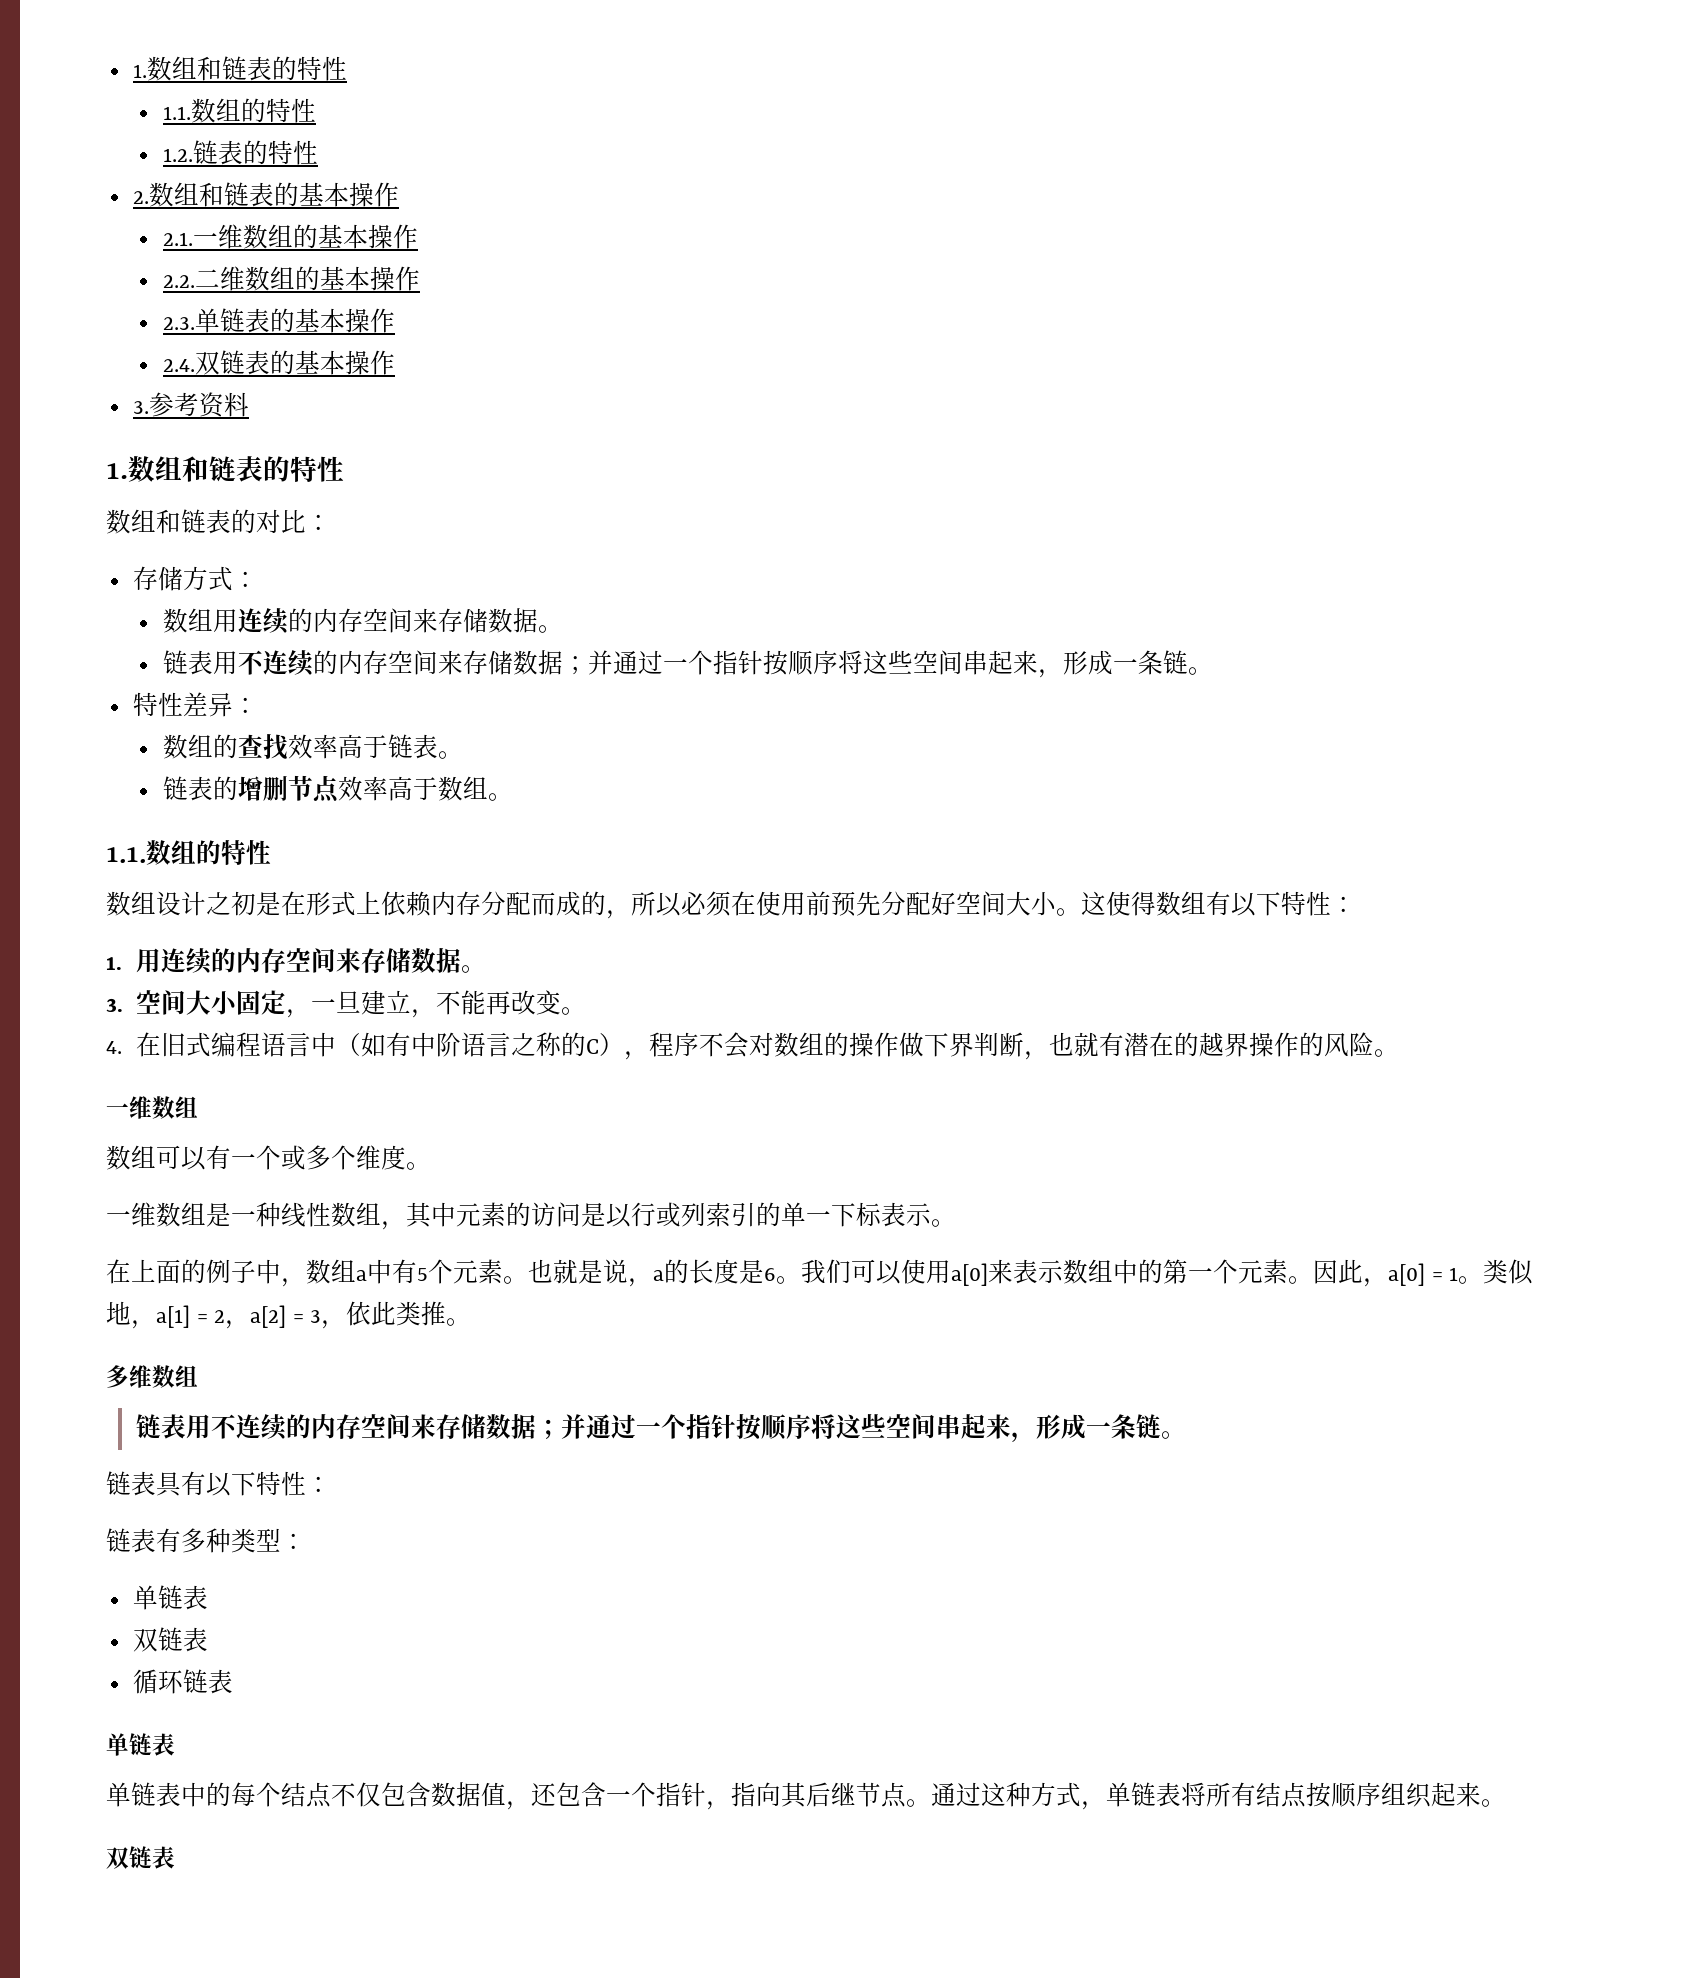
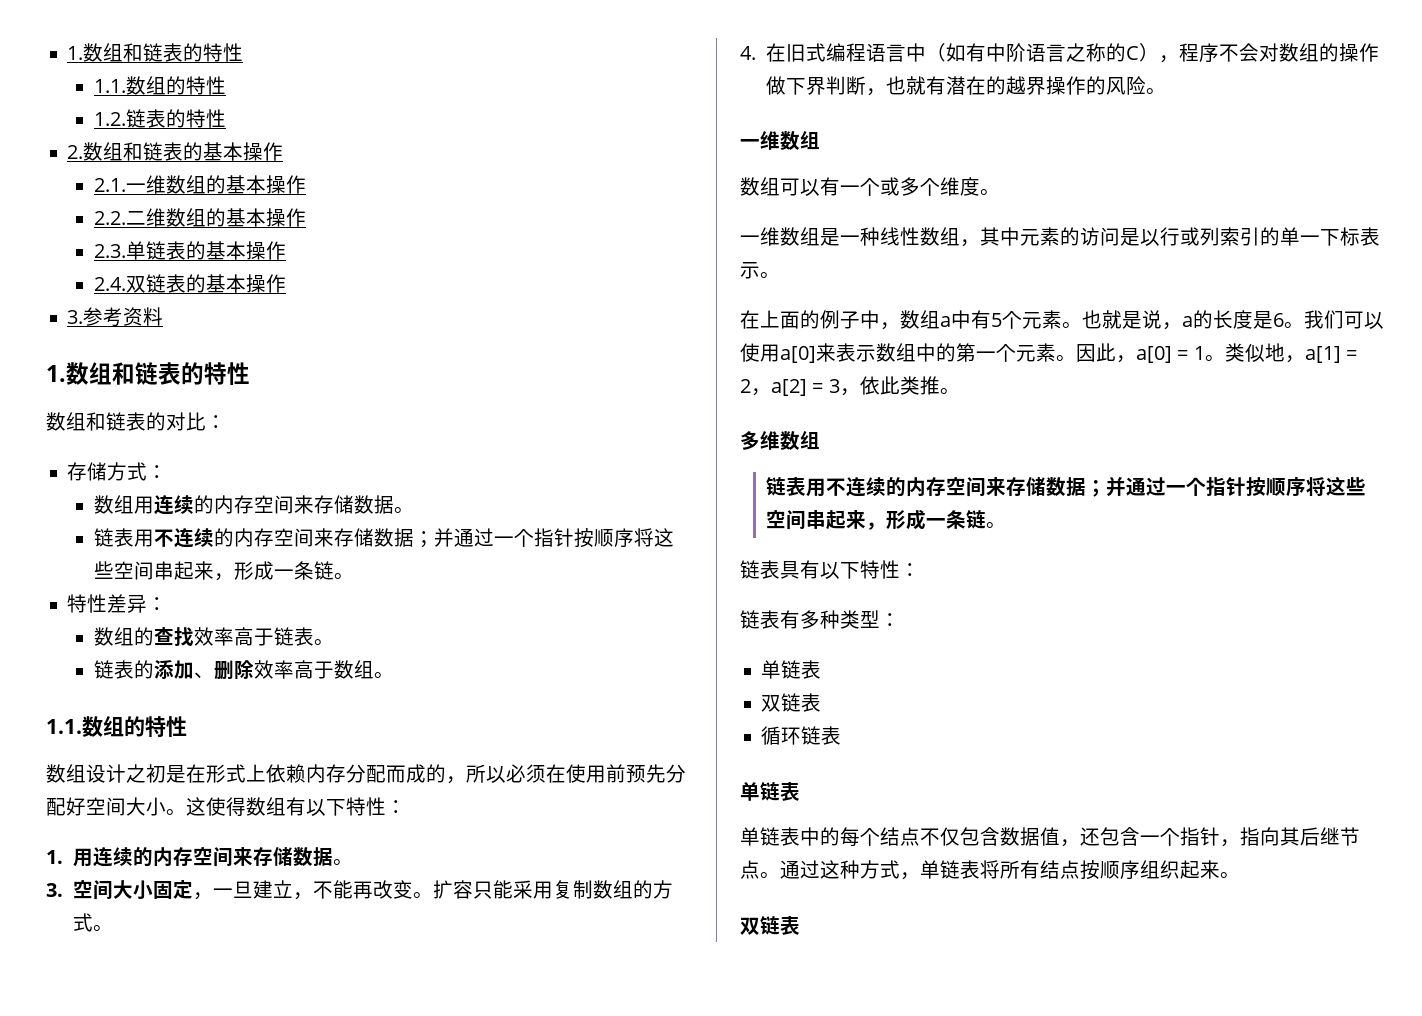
- 链表的增删节点效率高于数组。
+ 链表的添加、删除效率高于数组。
+ 扩容只能采用复制数组的方式。

